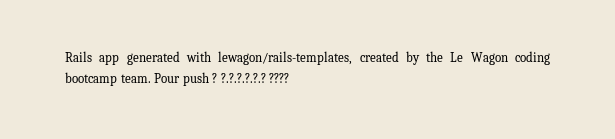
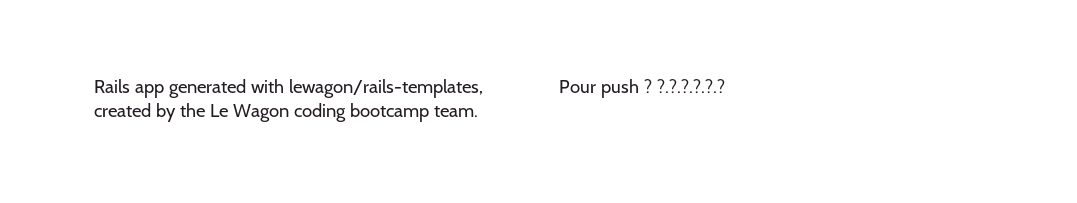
- ????

